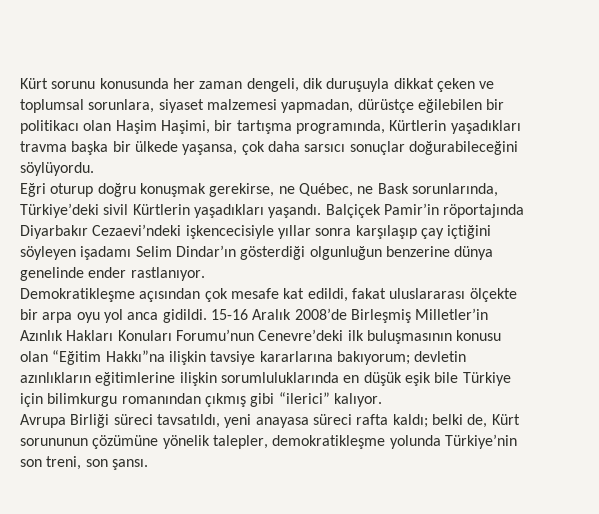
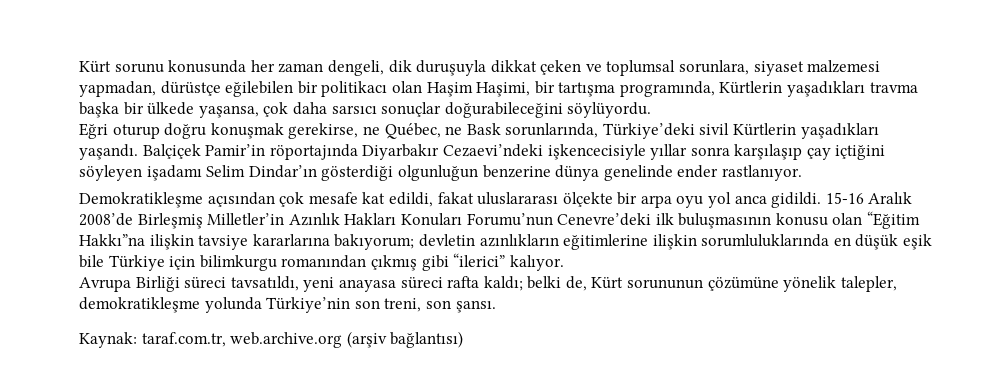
+ Kaynak: taraf.com.tr, web.archive.org (arşiv bağlantısı)

